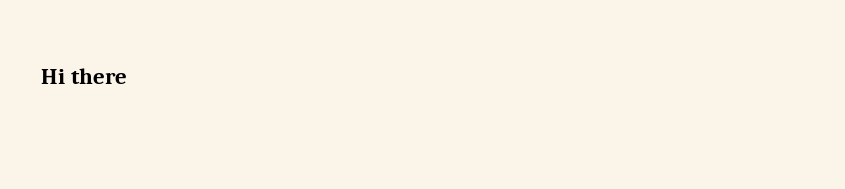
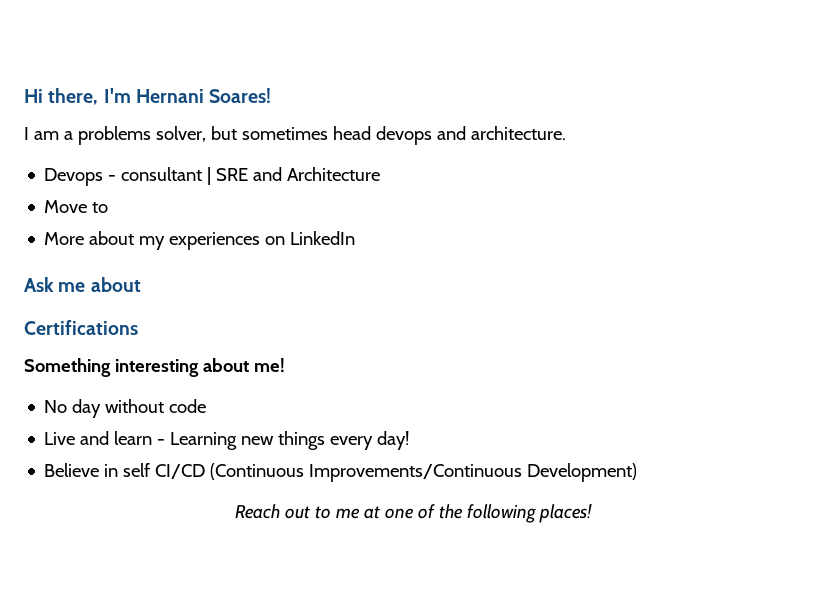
- Hi there
+ Hi there, I'm Hernani Soares!
+ I am a problems solver, but sometimes head devops and architecture.
+ Devops - consultant | SRE and Architecture
+ Move to
+ More about my experiences on LinkedIn
+ Ask me about
+ Certifications
+ Something interesting about me!
+ No day without code
+ Live and learn - Learning new things every day!
+ Believe in self CI/CD (Continuous Improvements/Continuous Development)
+ Reach out to me at one of the following places!

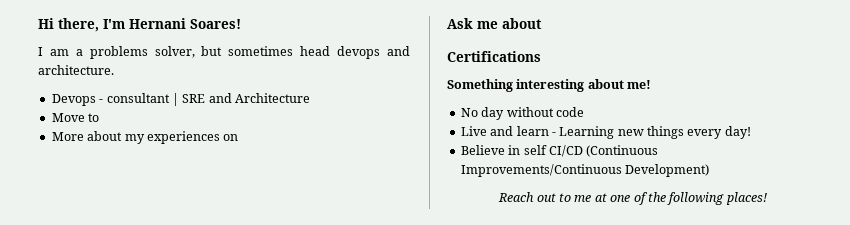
- More about my experiences on LinkedIn
+ More about my experiences on

